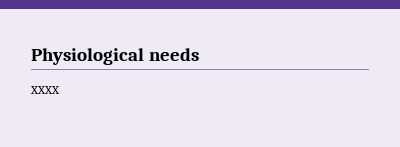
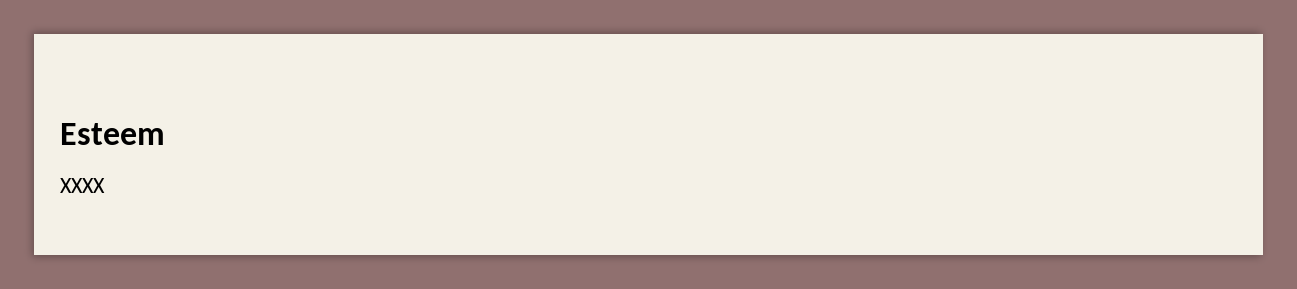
- Physiological needs
+ Esteem

